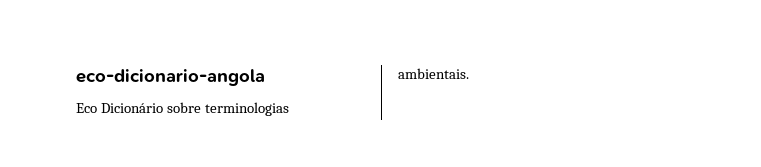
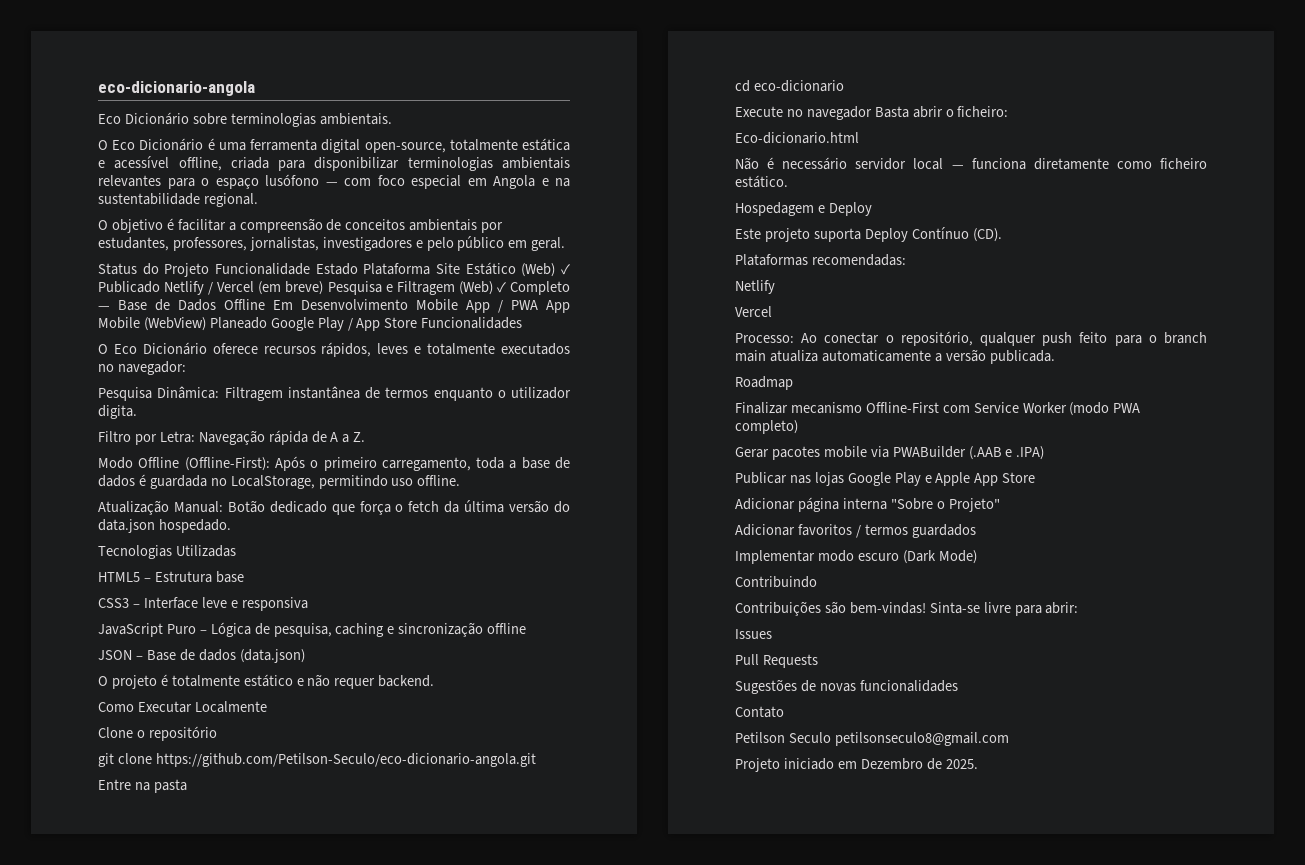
+ O Eco Dicionário é uma ferramenta digital open-source, totalmente estática e acessível offline, criada para disponibilizar terminologias ambientais relevantes para o espaço lusófono — com foco especial em Angola e na sustentabilidade regional.
+ O objetivo é facilitar a compreensão de conceitos ambientais por estudantes, professores, jornalistas, investigadores e pelo público em geral.
+ Status do Projeto Funcionalidade Estado Plataforma Site Estático (Web) ✓ Publicado Netlify / Vercel (em breve) Pesquisa e Filtragem (Web) ✓ Completo — Base de Dados Offline Em Desenvolvimento Mobile App / PWA App Mobile (WebView) Planeado Google Play / App Store Funcionalidades
+ O Eco Dicionário oferece recursos rápidos, leves e totalmente executados no navegador:
+ Pesquisa Dinâmica: Filtragem instantânea de termos enquanto o utilizador digita.
+ Filtro por Letra: Navegação rápida de A a Z.
+ Modo Offline (Offline-First): Após o primeiro carregamento, toda a base de dados é guardada no LocalStorage, permitindo uso offline.
+ Atualização Manual: Botão dedicado que força o fetch da última versão do data.json hospedado.
+ Tecnologias Utilizadas
+ HTML5 – Estrutura base
+ CSS3 – Interface leve e responsiva
+ JavaScript Puro – Lógica de pesquisa, caching e sincronização offline
+ JSON – Base de dados (data.json)
+ O projeto é totalmente estático e não requer backend.
+ Como Executar Localmente
+ Clone o repositório
+ git clone https://github.com/Petilson-Seculo/eco-dicionario-angola.git
+ Entre na pasta
+ cd eco-dicionario
+ Execute no navegador Basta abrir o ficheiro:
+ Eco-dicionario.html
+ Não é necessário servidor local — funciona diretamente como ficheiro estático.
+ Hospedagem e Deploy
+ Este projeto suporta Deploy Contínuo (CD).
+ Plataformas recomendadas:
+ Netlify
+ Vercel
+ Processo: Ao conectar o repositório, qualquer push feito para o branch main atualiza automaticamente a versão publicada.
+ Roadmap
+ Finalizar mecanismo Offline-First com Service Worker (modo PWA completo)
+ Gerar pacotes mobile via PWABuilder (.AAB e .IPA)
+ Publicar nas lojas Google Play e Apple App Store
+ Adicionar página interna "Sobre o Projeto"
+ Adicionar favoritos / termos guardados
+ Implementar modo escuro (Dark Mode)
+ Contribuindo
+ Contribuições são bem-vindas! Sinta-se livre para abrir:
+ Issues
+ Pull Requests
+ Sugestões de novas funcionalidades
+ Contato
+ Petilson Seculo petilsonseculo8@gmail.com
+ Projeto iniciado em Dezembro de 2025.

